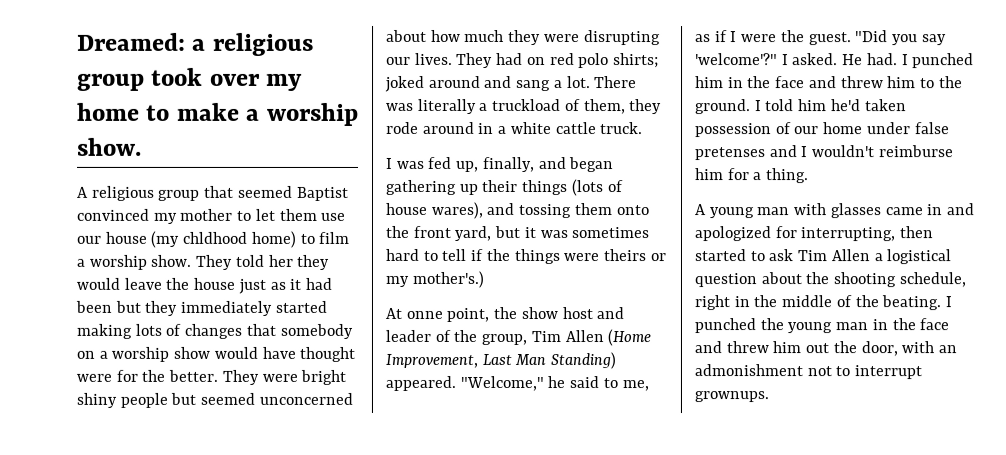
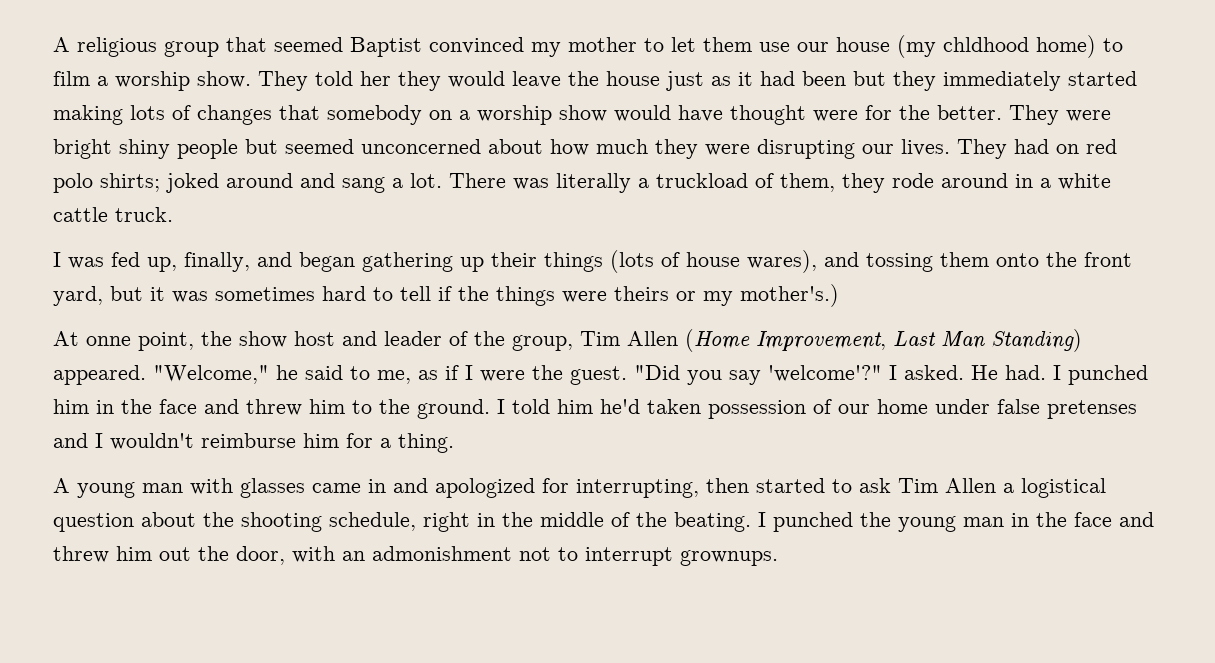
- Dreamed: a religious group took over my home to make a worship show.

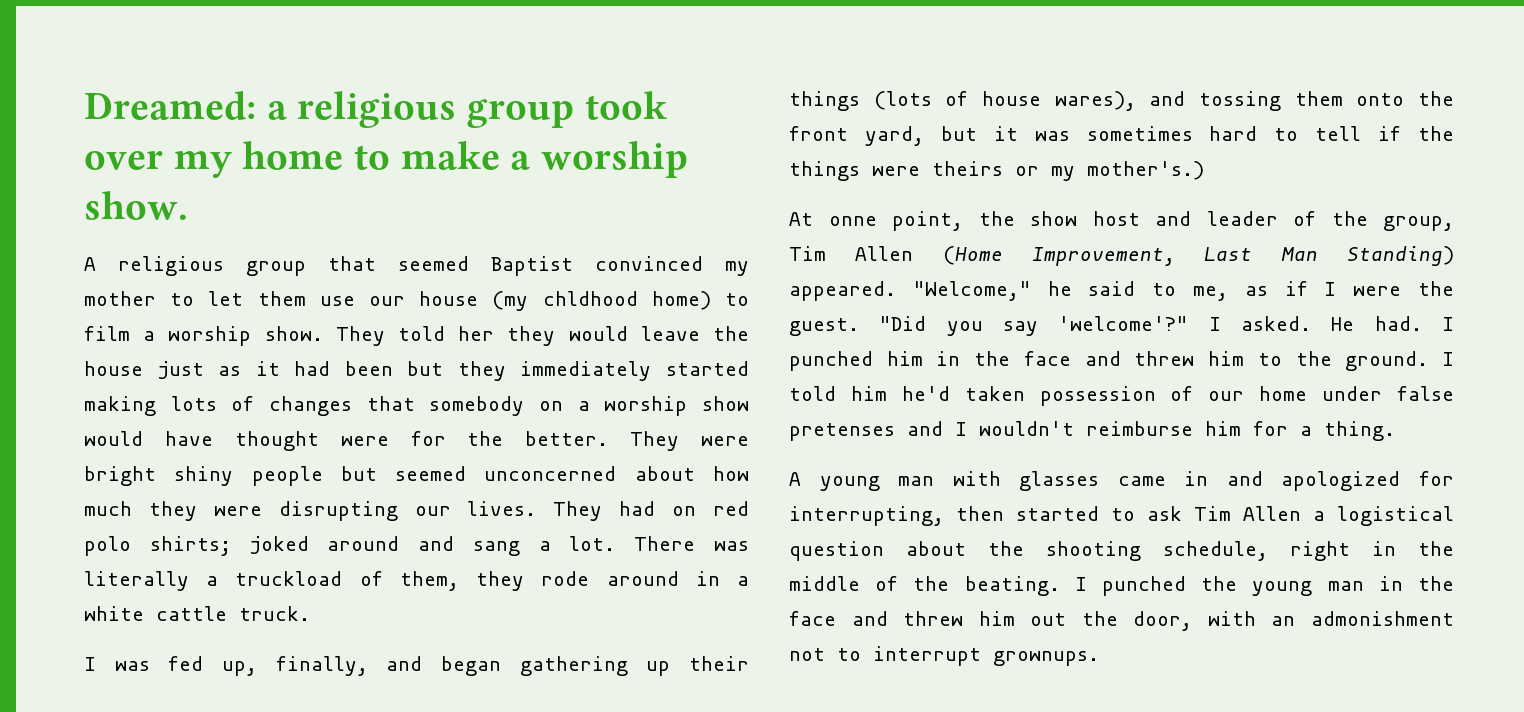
+ Dreamed: a religious group took over my home to make a worship show.

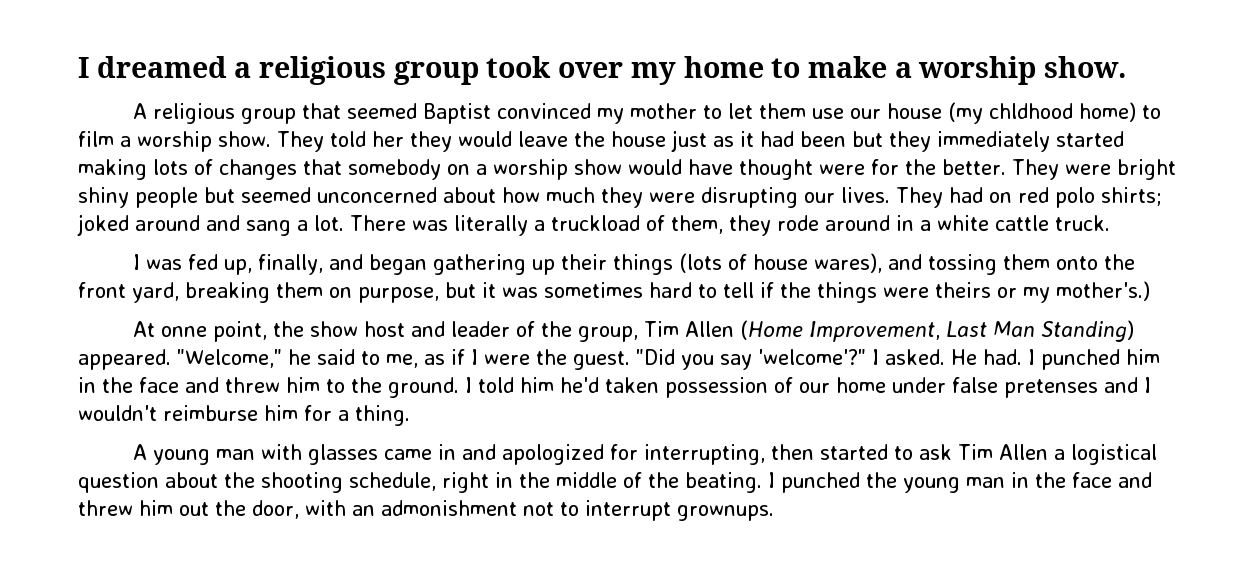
- Dreamed: a religious group took over my home to make a worship show.
+ I dreamed a religious group took over my home to make a worship show.
- I was fed up, finally, and began gathering up their things (lots of house wares), and tossing them onto the front yard, but it was sometimes hard to tell if the things were theirs or my mother's.)
+ I was fed up, finally, and began gathering up their things (lots of house wares), and tossing them onto the front yard, breaking them on purpose, but it was sometimes hard to tell if the things were theirs or my mother's.)

